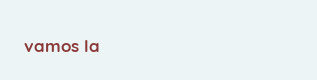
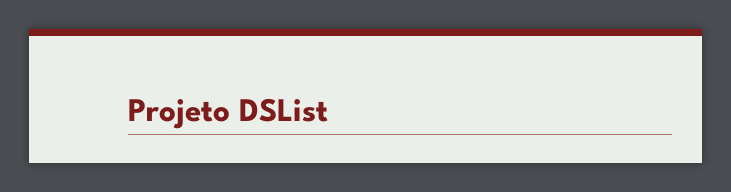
- vamos la
+ Projeto DSList

